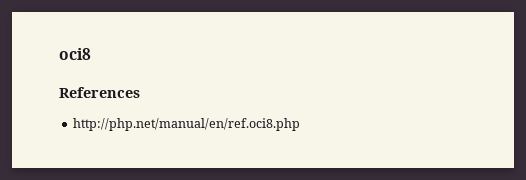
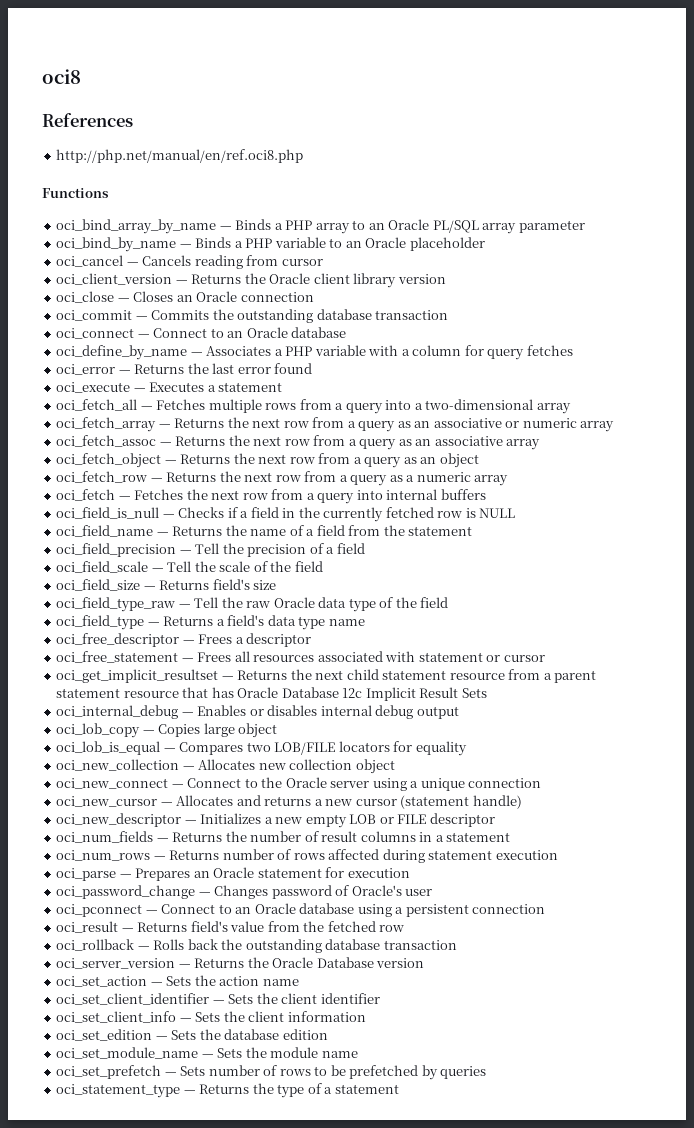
+ Functions
+ oci_bind_array_by_name — Binds a PHP array to an Oracle PL/SQL array parameter
+ oci_bind_by_name — Binds a PHP variable to an Oracle placeholder
+ oci_cancel — Cancels reading from cursor
+ oci_client_version — Returns the Oracle client library version
+ oci_close — Closes an Oracle connection
+ oci_commit — Commits the outstanding database transaction
+ oci_connect — Connect to an Oracle database
+ oci_define_by_name — Associates a PHP variable with a column for query fetches
+ oci_error — Returns the last error found
+ oci_execute — Executes a statement
+ oci_fetch_all — Fetches multiple rows from a query into a two-dimensional array
+ oci_fetch_array — Returns the next row from a query as an associative or numeric array
+ oci_fetch_assoc — Returns the next row from a query as an associative array
+ oci_fetch_object — Returns the next row from a query as an object
+ oci_fetch_row — Returns the next row from a query as a numeric array
+ oci_fetch — Fetches the next row from a query into internal buffers
+ oci_field_is_null — Checks if a field in the currently fetched row is NULL
+ oci_field_name — Returns the name of a field from the statement
+ oci_field_precision — Tell the precision of a field
+ oci_field_scale — Tell the scale of the field
+ oci_field_size — Returns field's size
+ oci_field_type_raw — Tell the raw Oracle data type of the field
+ oci_field_type — Returns a field's data type name
+ oci_free_descriptor — Frees a descriptor
+ oci_free_statement — Frees all resources associated with statement or cursor
+ oci_get_implicit_resultset — Returns the next child statement resource from a parent statement resource that has Oracle Database 12c Implicit Result Sets
+ oci_internal_debug — Enables or disables internal debug output
+ oci_lob_copy — Copies large object
+ oci_lob_is_equal — Compares two LOB/FILE locators for equality
+ oci_new_collection — Allocates new collection object
+ oci_new_connect — Connect to the Oracle server using a unique connection
+ oci_new_cursor — Allocates and returns a new cursor (statement handle)
+ oci_new_descriptor — Initializes a new empty LOB or FILE descriptor
+ oci_num_fields — Returns the number of result columns in a statement
+ oci_num_rows — Returns number of rows affected during statement execution
+ oci_parse — Prepares an Oracle statement for execution
+ oci_password_change — Changes password of Oracle's user
+ oci_pconnect — Connect to an Oracle database using a persistent connection
+ oci_result — Returns field's value from the fetched row
+ oci_rollback — Rolls back the outstanding database transaction
+ oci_server_version — Returns the Oracle Database version
+ oci_set_action — Sets the action name
+ oci_set_client_identifier — Sets the client identifier
+ oci_set_client_info — Sets the client information
+ oci_set_edition — Sets the database edition
+ oci_set_module_name — Sets the module name
+ oci_set_prefetch — Sets number of rows to be prefetched by queries
+ oci_statement_type — Returns the type of a statement

